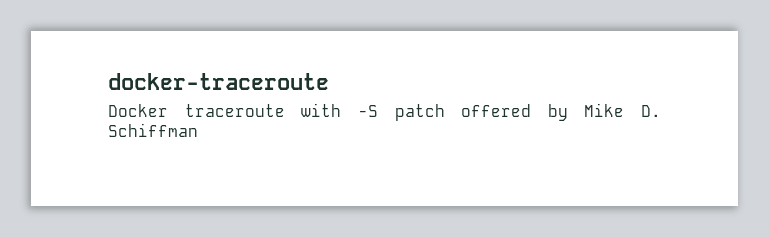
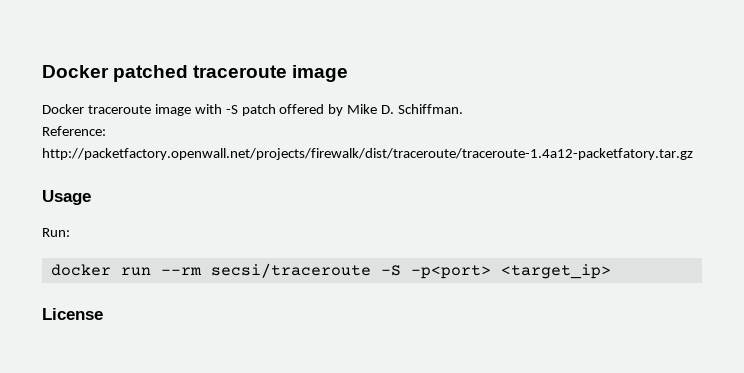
- docker-traceroute
+ Docker patched traceroute image
- Docker traceroute with -S patch offered by Mike D. Schiffman
+ Docker traceroute image with -S patch offered by Mike D. Schiffman.
+ Reference: http://packetfactory.openwall.net/projects/firewalk/dist/traceroute/traceroute-1.4a12-packetfatory.tar.gz
+ Usage
+ Run:
+ docker run --rm secsi/traceroute -S -p<port> <target_ip>
+ License

